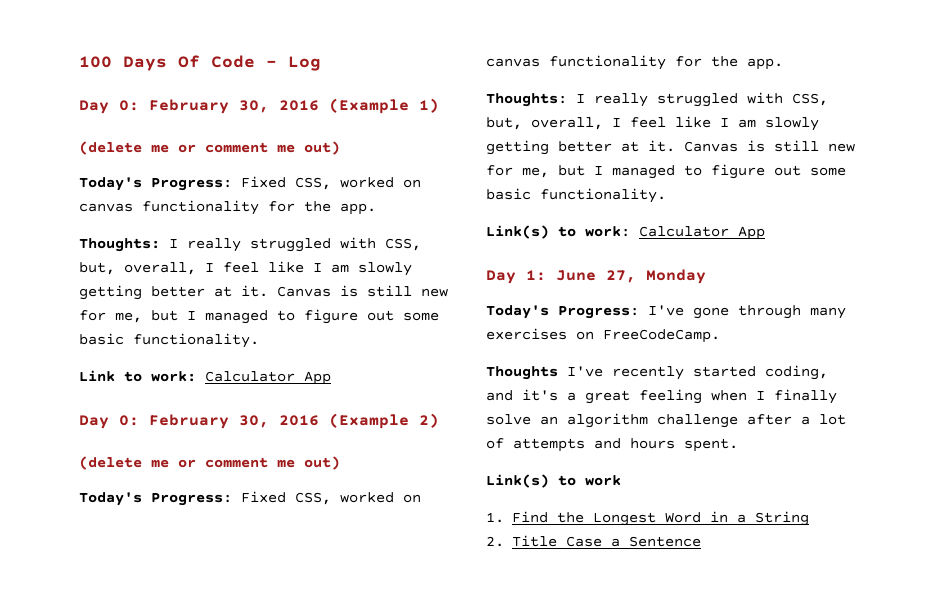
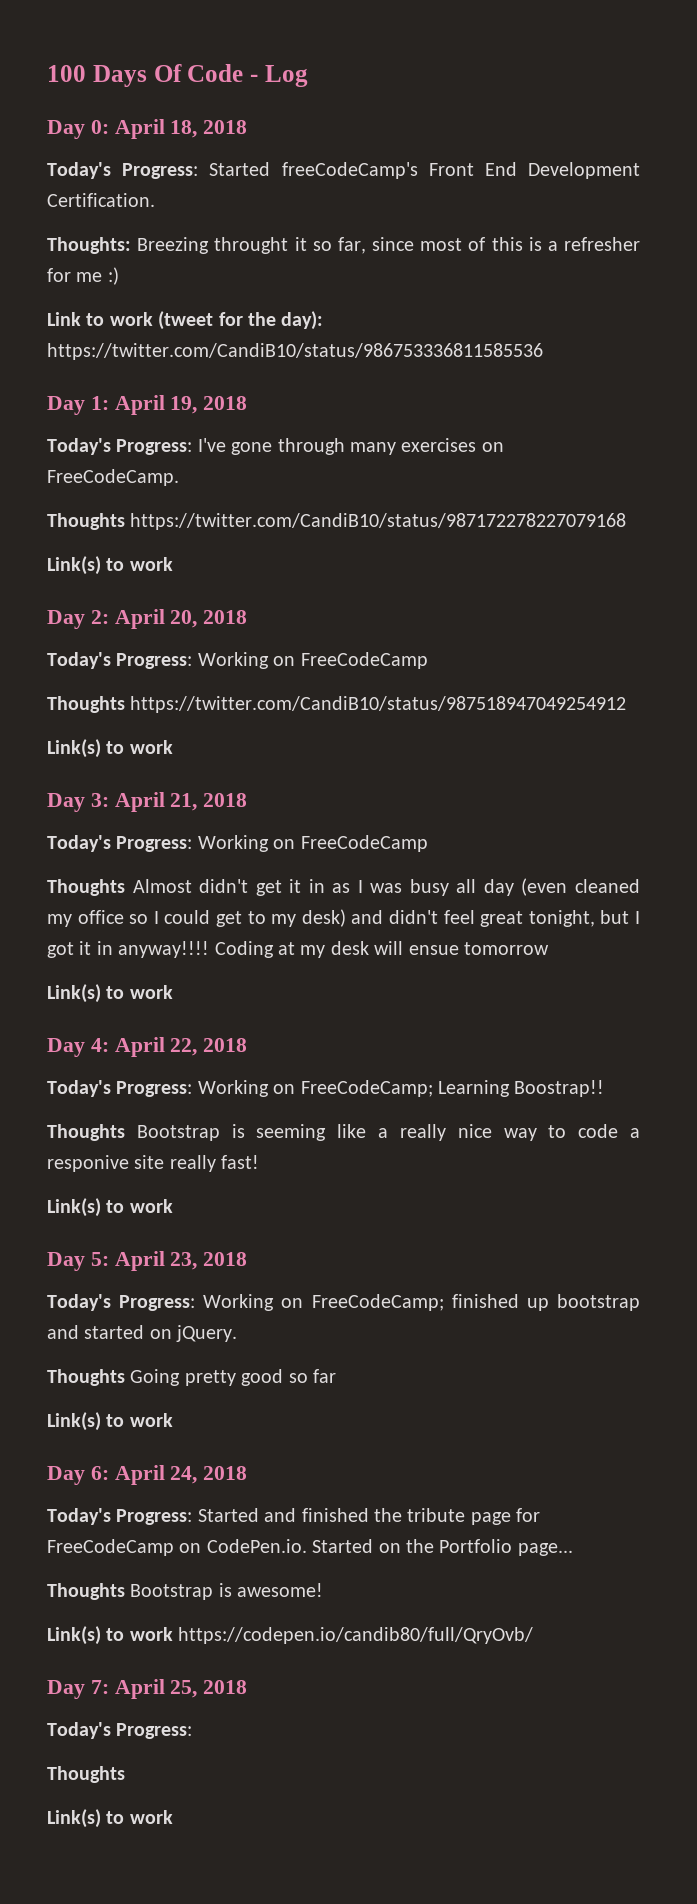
- Day 0: February 30, 2016 (Example 1)
- (delete me or comment me out)
- Today's Progress: Fixed CSS, worked on canvas functionality for the app.
- Thoughts: I really struggled with CSS, but, overall, I feel like I am slowly getting better at it. Canvas is still new for me, but I managed to figure out some basic functionality.
- Link to work: Calculator App
- Day 0: February 30, 2016 (Example 2)
- (delete me or comment me out)
- Today's Progress: Fixed CSS, worked on canvas functionality for the app.
- Thoughts: I really struggled with CSS, but, overall, I feel like I am slowly getting better at it. Canvas is still new for me, but I managed to figure out some basic functionality.
- Link(s) to work: Calculator App
+ Day 0: April 18, 2018
+ Today's Progress: Started freeCodeCamp's Front End Development Certification.
+ Thoughts: Breezing throught it so far, since most of this is a refresher for me :)
+ Link to work (tweet for the day): https://twitter.com/CandiB10/status/986753336811585536
- Day 1: June 27, Monday
+ Day 1: April 19, 2018
- Thoughts I've recently started coding, and it's a great feeling when I finally solve an algorithm challenge after a lot of attempts and hours spent.
+ Thoughts https://twitter.com/CandiB10/status/987172278227079168
  Link(s) to work
- 1. Find the Longest Word in a String
- 2. Title Case a Sentence
+ Day 2: April 20, 2018
+ Today's Progress: Working on FreeCodeCamp
+ Thoughts https://twitter.com/CandiB10/status/987518947049254912
+ Link(s) to work
+ Day 3: April 21, 2018
+ Today's Progress: Working on FreeCodeCamp
+ Thoughts Almost didn't get it in as I was busy all day (even cleaned my office so I could get to my desk) and didn't feel great tonight, but I got it in anyway!!!! Coding at my desk will ensue tomorrow
+ Link(s) to work
+ Day 4: April 22, 2018
+ Today's Progress: Working on FreeCodeCamp; Learning Boostrap!!
+ Thoughts Bootstrap is seeming like a really nice way to code a responive site really fast!
+ Link(s) to work
+ Day 5: April 23, 2018
+ Today's Progress: Working on FreeCodeCamp; finished up bootstrap and started on jQuery.
+ Thoughts Going pretty good so far
+ Link(s) to work
+ Day 6: April 24, 2018
+ Today's Progress: Started and finished the tribute page for FreeCodeCamp on CodePen.io. Started on the Portfolio page...
+ Thoughts Bootstrap is awesome!
+ Link(s) to work https://codepen.io/candib80/full/QryOvb/
+ Day 7: April 25, 2018
+ Today's Progress:
+ Thoughts
+ Link(s) to work

